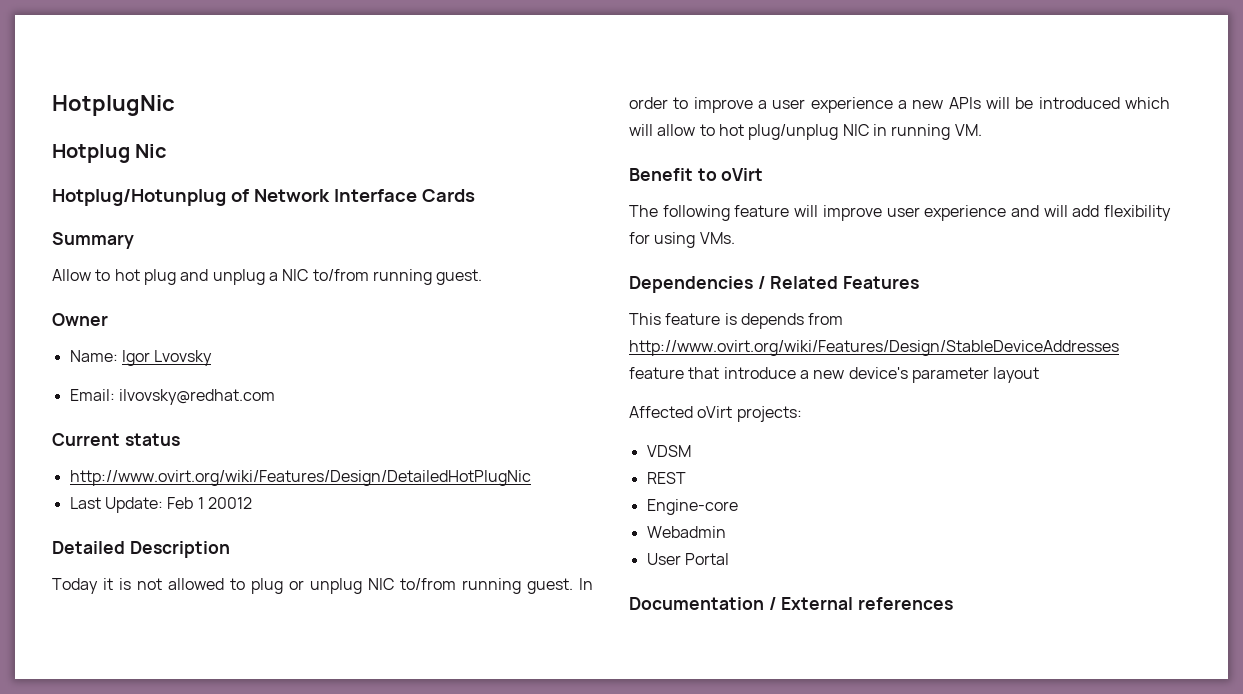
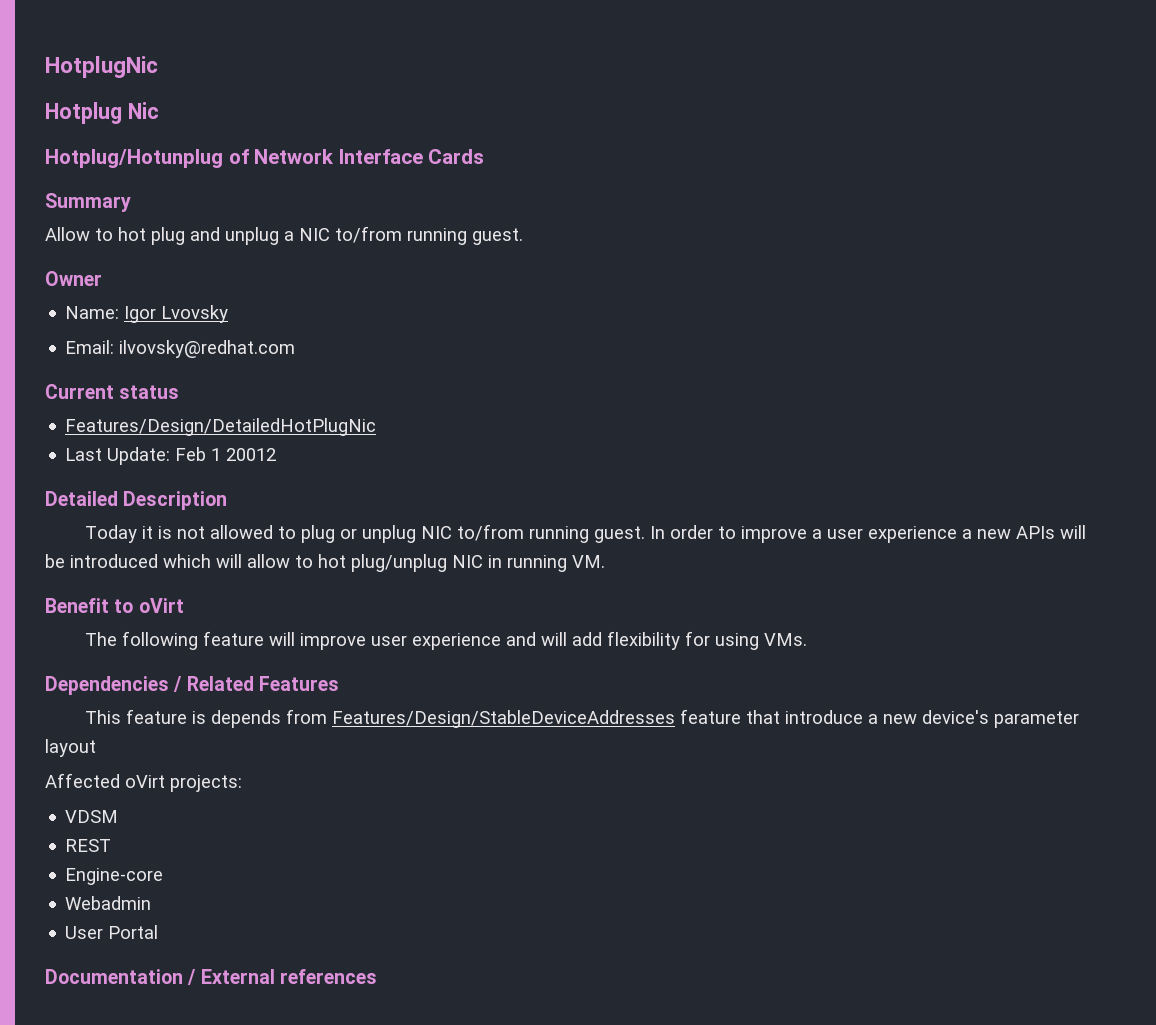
- http://www.ovirt.org/wiki/Features/Design/DetailedHotPlugNic
+ Features/Design/DetailedHotPlugNic
- This feature is depends from http://www.ovirt.org/wiki/Features/Design/StableDeviceAddresses feature that introduce a new device's parameter layout
+ This feature is depends from Features/Design/StableDeviceAddresses feature that introduce a new device's parameter layout

